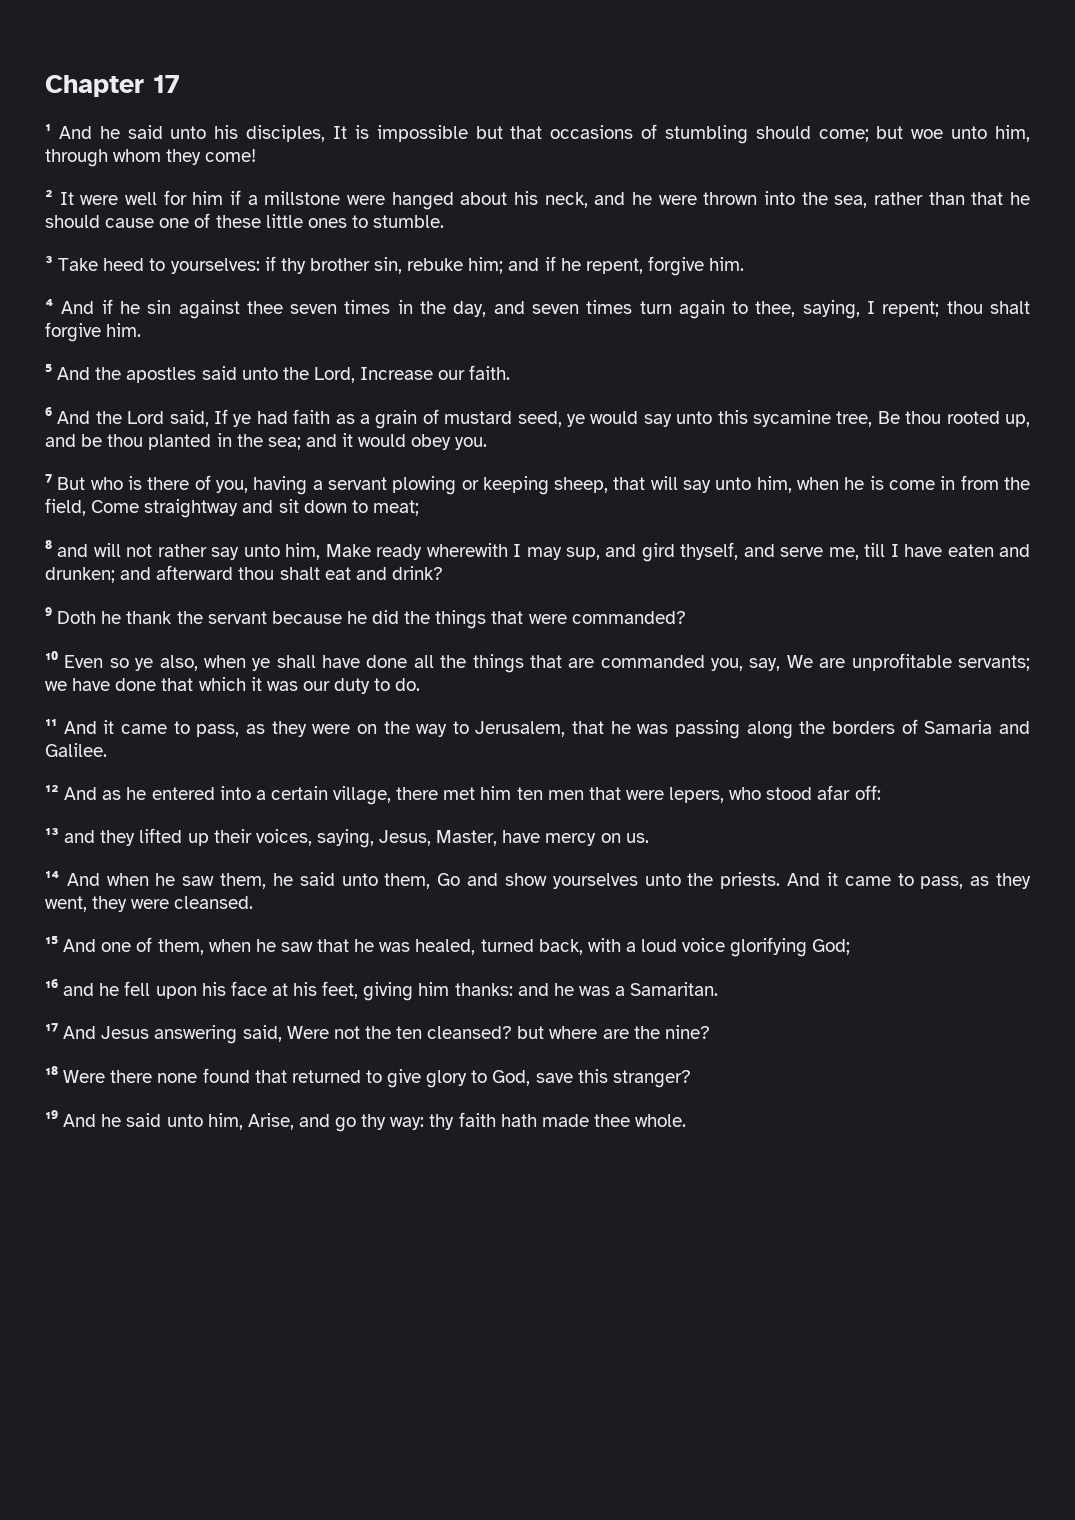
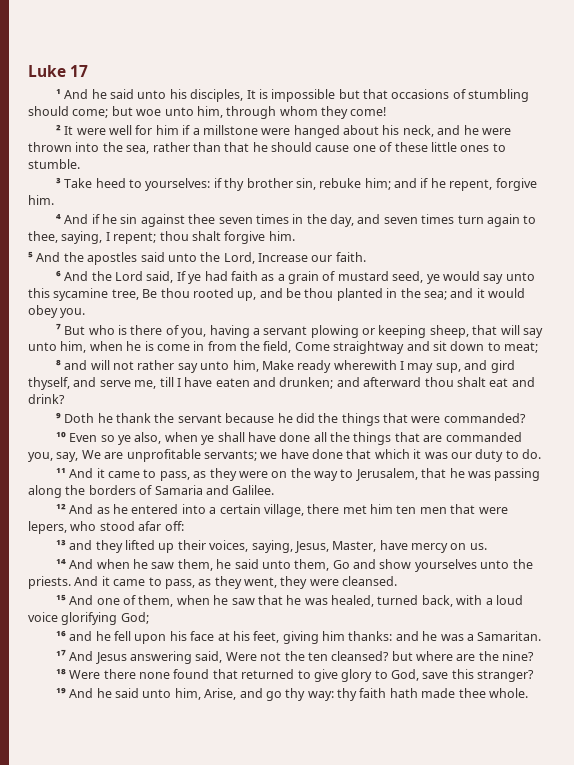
- Chapter 17
+ Luke 17

